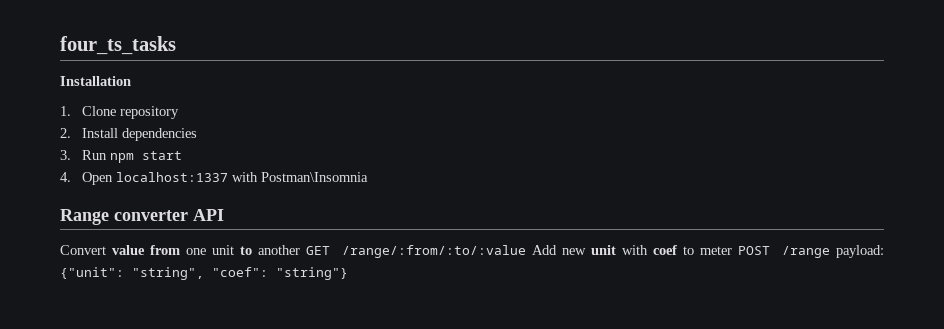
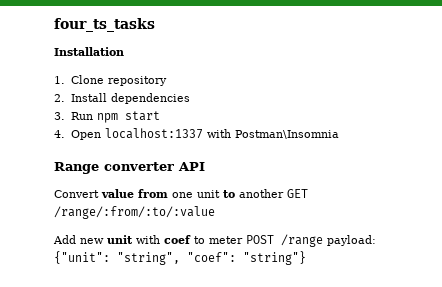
- Convert value from one unit to another GET /range/:from/:to/:value Add new unit with coef to meter POST /range payload: {"unit": "string", "coef": "string"}
+ Convert value from one unit to another GET /range/:from/:to/:value
+ Add new unit with coef to meter POST /range payload: {"unit": "string", "coef": "string"}

